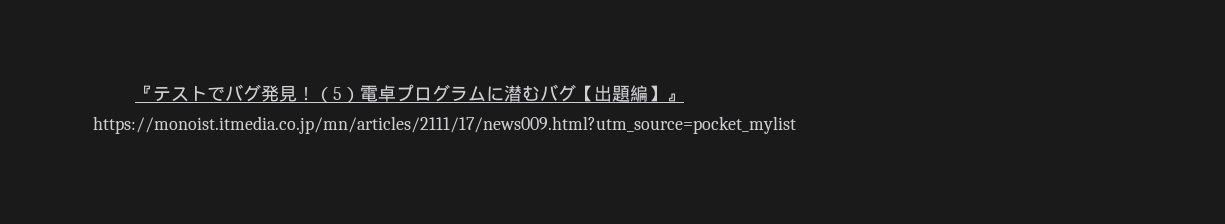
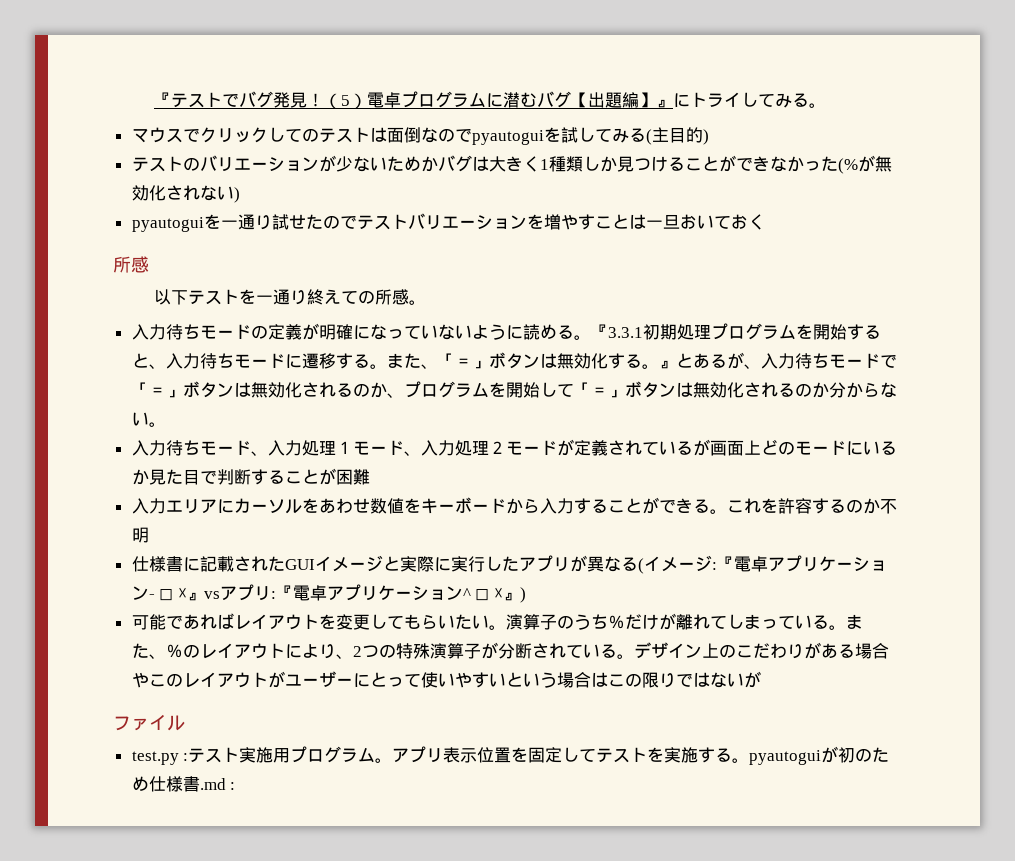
- （5）電卓プログラムに潜むバグ【出題編】』https://monoist.itmedia.co.jp/mn/articles/2111/17/news009.html?utm_source=pocket_mylist
+ （5）電卓プログラムに潜むバグ【出題編】』にトライしてみる。
+ マウスでクリックしてのテストは面倒なのでpyautoguiを試してみる(主目的)
+ テストのバリエーションが少ないためかバグは大きく1種類しか見つけることができなかった(%が無効化されない)
+ pyautoguiを一通り試せたのでテストバリエーションを増やすことは一旦おいておく
+ 所感
+ 以下テストを一通り終えての所感。
+ 入力待ちモードの定義が明確になっていないように読める。『3.3.1初期処理プログラムを開始すると、入力待ちモードに遷移する。また、「＝」ボタンは無効化する。』とあるが、入力待ちモードで「＝」ボタンは無効化されるのか、プログラムを開始して「＝」ボタンは無効化されるのか分からない。
+ 入力待ちモード、入力処理１モード、入力処理２モードが定義されているが画面上どのモードにいるか見た目で判断することが困難
+ 入力エリアにカーソルをあわせ数値をキーボードから入力することができる。これを許容するのか不明
+ 仕様書に記載されたGUIイメージと実際に実行したアプリが異なる(イメージ:『電卓アプリケーション- ◻ ☓』vsアプリ:『電卓アプリケーション^ ◻ ☓』)
+ 可能であればレイアウトを変更してもらいたい。演算子のうち％だけが離れてしまっている。また、％のレイアウトにより、2つの特殊演算子が分断されている。デザイン上のこだわりがある場合やこのレイアウトがユーザーにとって使いやすいという場合はこの限りではないが
+ ファイル
+ test.py :テスト実施用プログラム。アプリ表示位置を固定してテストを実施する。pyautoguiが初のため仕様書.md :

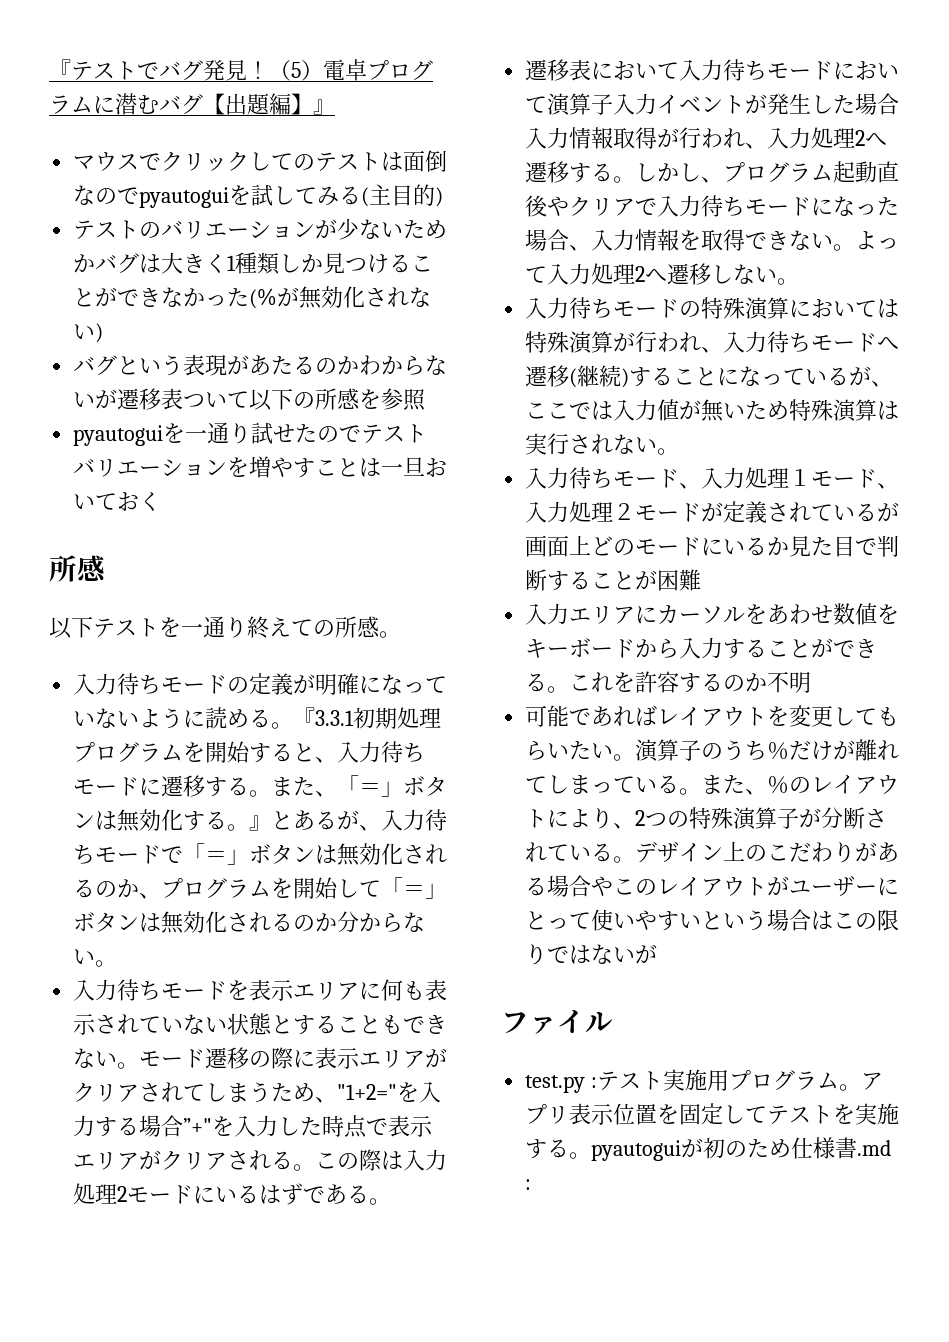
- （5）電卓プログラムに潜むバグ【出題編】』にトライしてみる。
+ （5）電卓プログラムに潜むバグ【出題編】』
+ バグという表現があたるのかわからないが遷移表ついて以下の所感を参照
+ 入力待ちモードを表示エリアに何も表示されていない状態とすることもできない。モード遷移の際に表示エリアがクリアされてしまうため、"1+2="を入力する場合”+"を入力した時点で表示エリアがクリアされる。この際は入力処理2モードにいるはずである。
+ 遷移表において入力待ちモードにおいて演算子入力イベントが発生した場合入力情報取得が行われ、入力処理2へ遷移する。しかし、プログラム起動直後やクリアで入力待ちモードになった場合、入力情報を取得できない。よって入力処理2へ遷移しない。
+ 入力待ちモードの特殊演算においては特殊演算が行われ、入力待ちモードへ遷移(継続)することになっているが、ここでは入力値が無いため特殊演算は実行されない。
- 仕様書に記載されたGUIイメージと実際に実行したアプリが異なる(イメージ:『電卓アプリケーション- ◻ ☓』vsアプリ:『電卓アプリケーション^ ◻ ☓』)

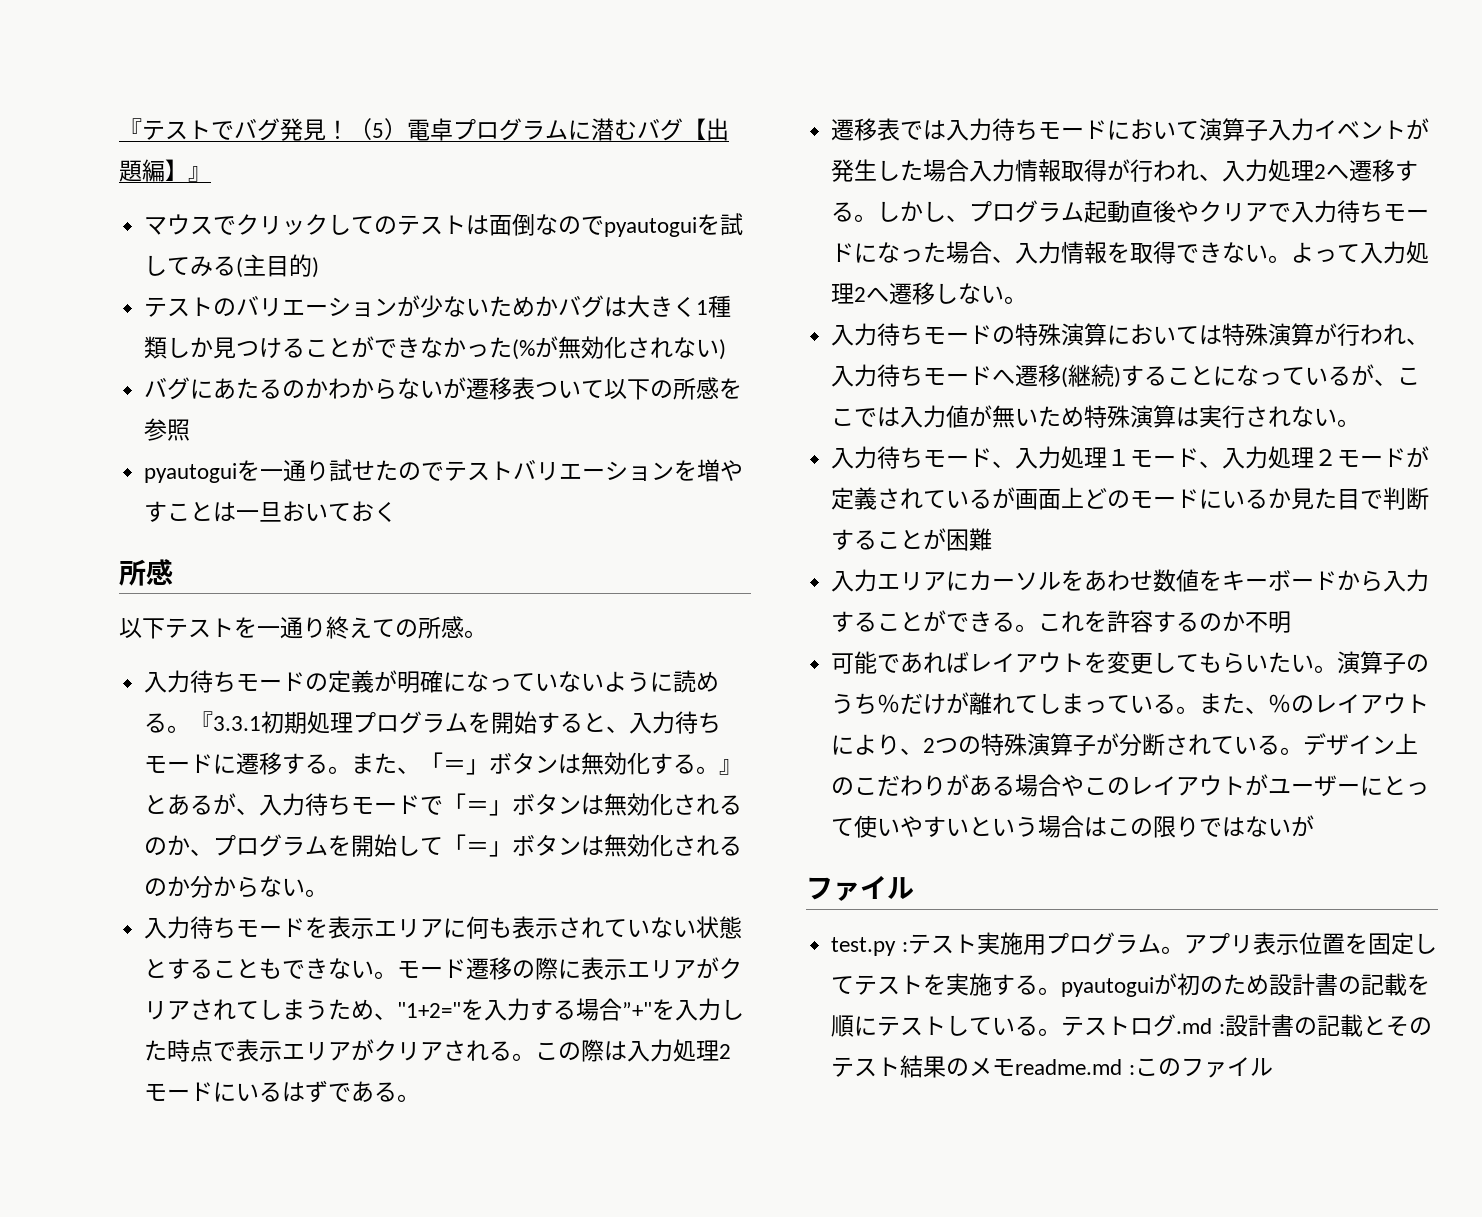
- バグという表現があたるのかわからないが遷移表ついて以下の所感を参照
+ バグにあたるのかわからないが遷移表ついて以下の所感を参照
- 遷移表において入力待ちモードにおいて演算子入力イベントが発生した場合入力情報取得が行われ、入力処理2へ遷移する。
+ 遷移表では入力待ちモードにおいて演算子入力イベントが発生した場合入力情報取得が行われ、入力処理2へ遷移する。
- アプリ表示位置を固定してテストを実施する。pyautoguiが初のため仕様書.md :
+ アプリ表示位置を固定してテストを実施する。pyautoguiが初のため設計書の記載を順にテストしている。テストログ.md :設計書の記載とそのテスト結果のメモreadme.md :このファイル

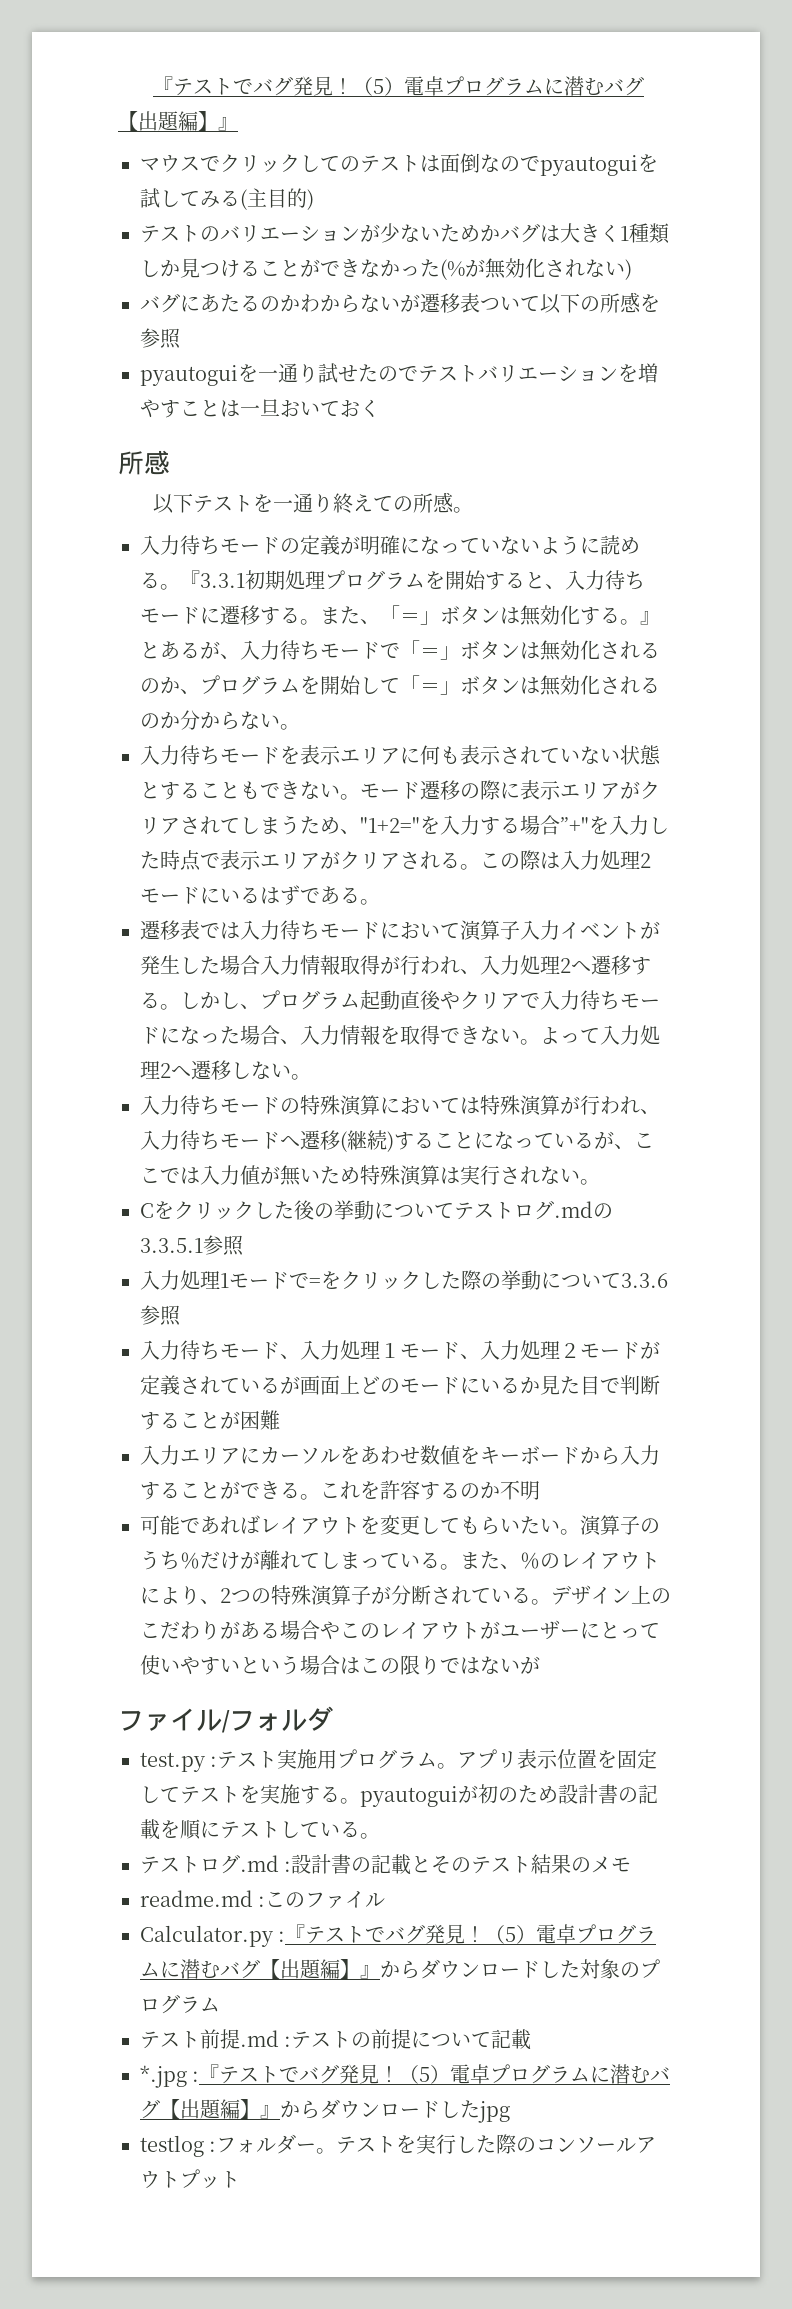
+ Cをクリックした後の挙動についてテストログ.mdの3.3.5.1参照
+ 入力処理1モードで=をクリックした際の挙動について3.3.6参照
  デザイン上のこだわりがある場合やこのレイアウトがユーザーにとって使いやすいという場合はこの限りではないが
- ファイル
+ ファイル/フォルダ
- アプリ表示位置を固定してテストを実施する。pyautoguiが初のため設計書の記載を順にテストしている。テストログ.md :設計書の記載とそのテスト結果のメモreadme.md :このファイル
+ アプリ表示位置を固定してテストを実施する。pyautoguiが初のため設計書の記載を順にテストしている。
+ テストログ.md :設計書の記載とそのテスト結果のメモ
+ readme.md :このファイル
+ Calculator.py :『テストでバグ発見！（5）電卓プログラムに潜むバグ【出題編】』からダウンロードした対象のプログラム
+ テスト前提.md :テストの前提について記載
+ *.jpg :『テストでバグ発見！（5）電卓プログラムに潜むバグ【出題編】』からダウンロードしたjpg
+ testlog :フォルダー。テストを実行した際のコンソールアウトプット

